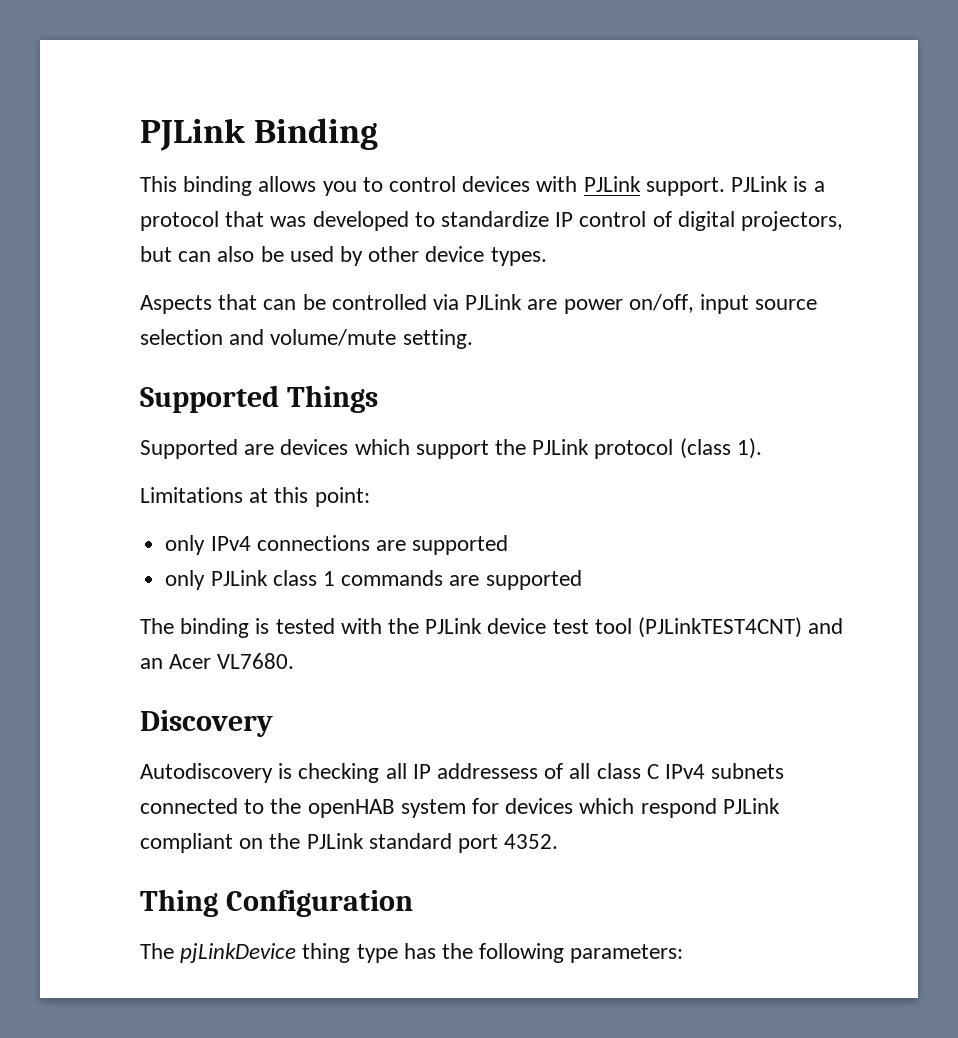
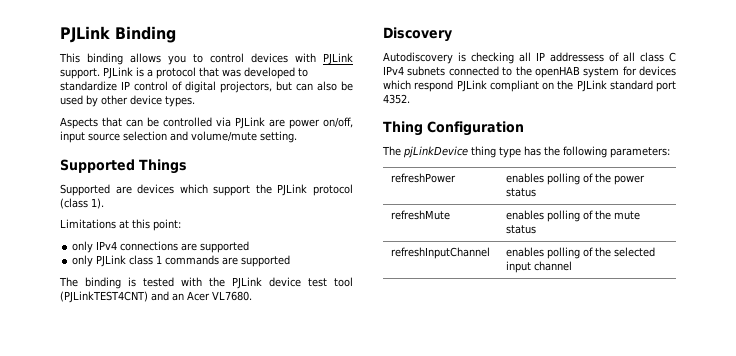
+ refreshPower | enables polling of the power status
+ refreshMute | enables polling of the mute status
+ refreshInputChannel | enables polling of the selected input channel

